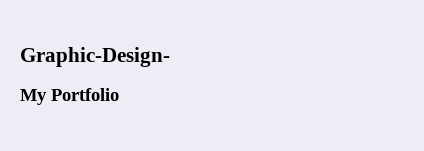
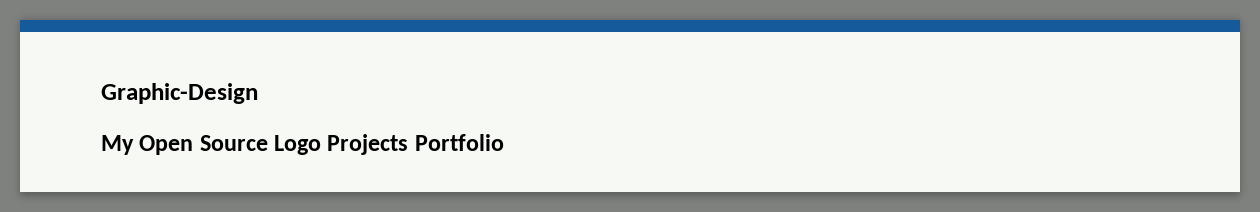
- Graphic-Design-
+ Graphic-Design
- My Portfolio
+ My Open Source Logo Projects Portfolio

